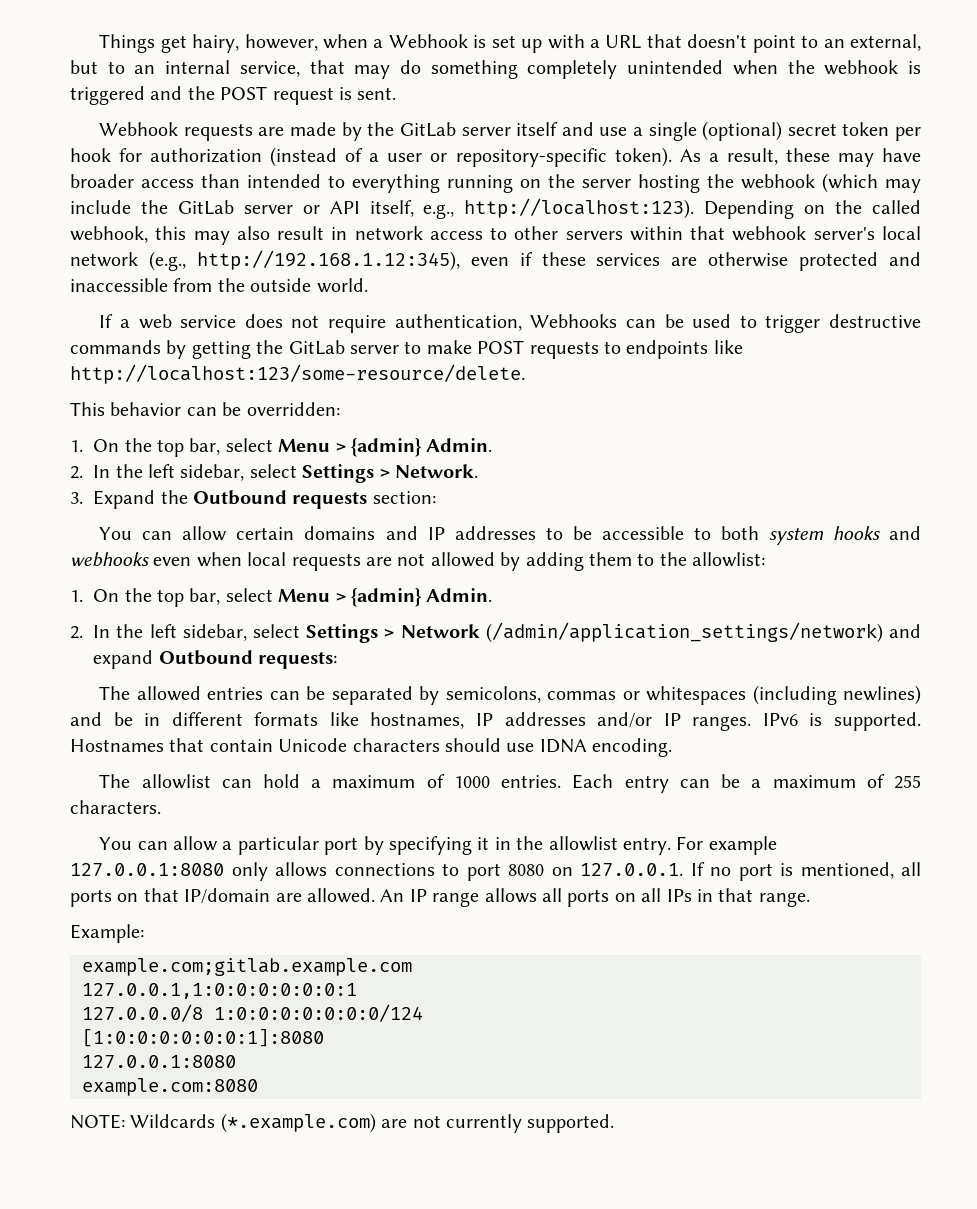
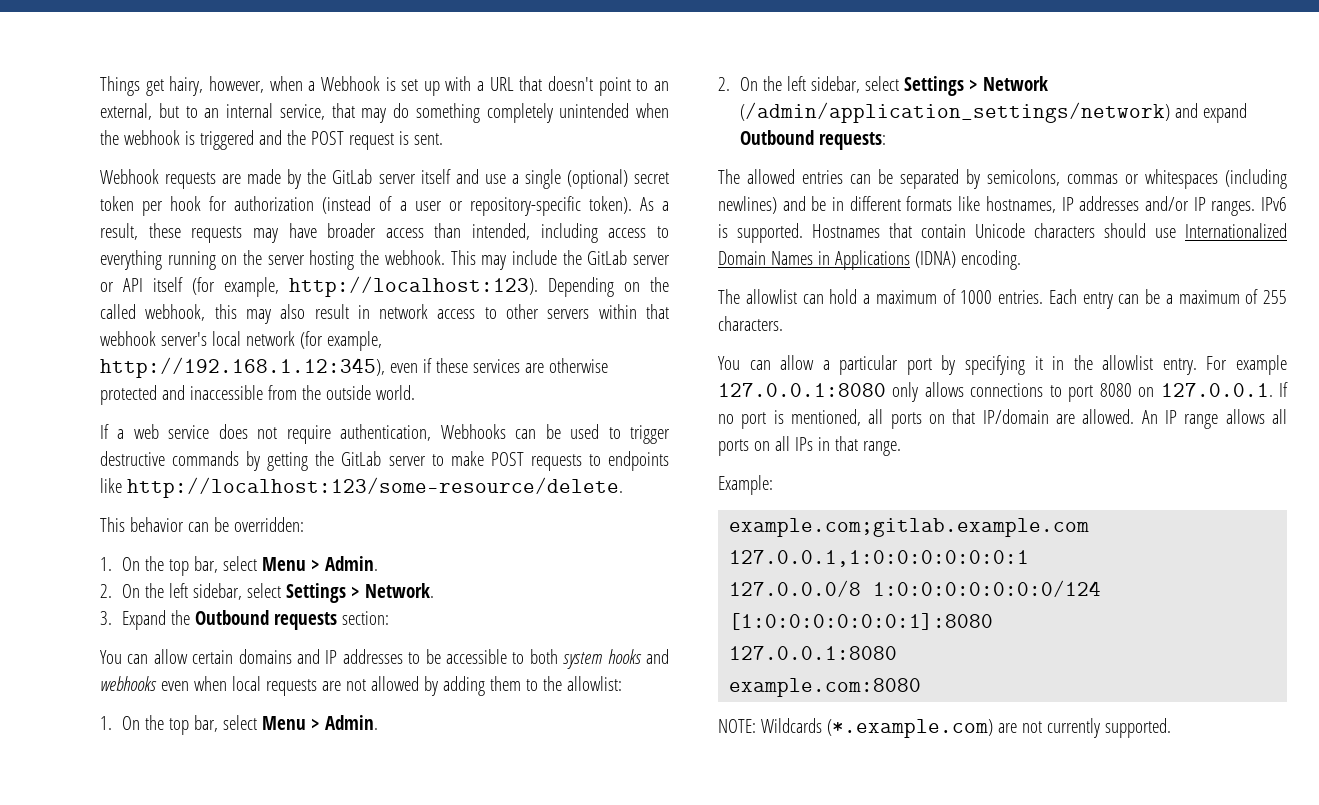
- As a result, these may have broader access than intended to everything running on the server hosting the webhook (which may include the GitLab server or API itself, e.g., http://localhost:123).
+ As a result, these requests may have broader access than intended, including access to everything running on the server hosting the webhook. This may include the GitLab server or API itself (for example, http://localhost:123).
- Depending on the called webhook, this may also result in network access to other servers within that webhook server's local network (e.g., http://192.168.1.12:345), even if these services are otherwise protected and inaccessible from the outside world.
+ Depending on the called webhook, this may also result in network access to other servers within that webhook server's local network (for example, http://192.168.1.12:345), even if these services are otherwise protected and inaccessible from the outside world.
  This behavior can be overridden:
- 1. On the top bar, select Menu > {admin} Admin.
- 2. In the left sidebar, select Settings > Network.
+ 1. On the top bar, select Menu > Admin.
+ 2. On the left sidebar, select Settings > Network.
  You can allow certain domains and IP addresses to be accessible to both system hooks and webhooks even when local requests are not allowed by adding them to the allowlist:
- 1. On the top bar, select Menu > {admin} Admin.
- 2. In the left sidebar, select Settings > Network (/admin/application_settings/network) and expand Outbound requests:
+ 1. On the top bar, select Menu > Admin.
+ 2. On the left sidebar, select Settings > Network (/admin/application_settings/network) and expand Outbound requests:
- Hostnames that contain Unicode characters should use IDNA encoding.
+ Hostnames that contain Unicode characters should use Internationalized Domain Names in Applications (IDNA) encoding.

